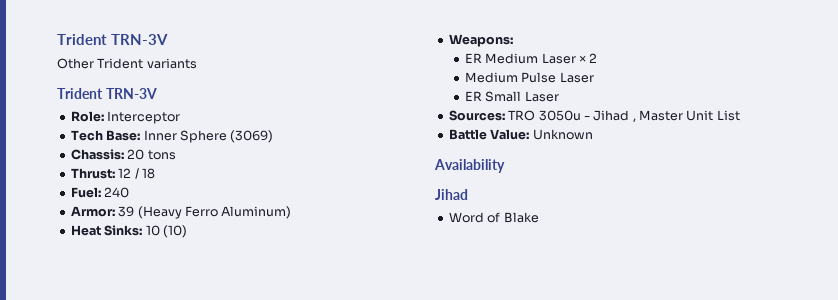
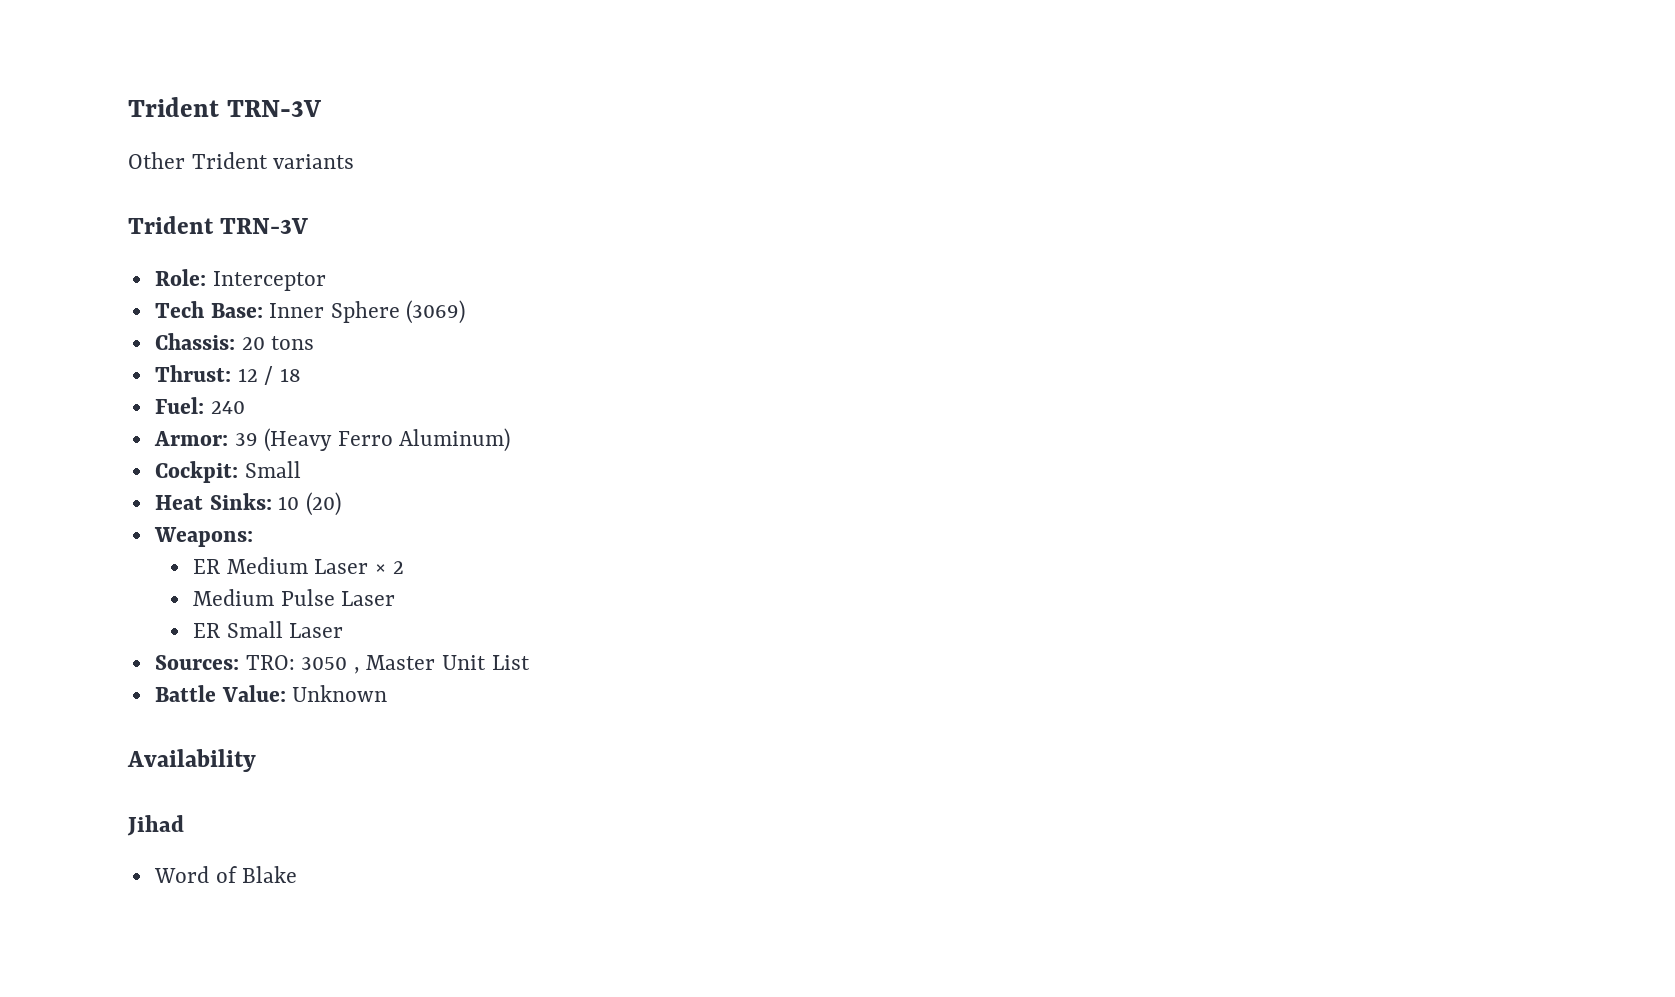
+ Cockpit: Small
- Heat Sinks: 10 (10)
+ Heat Sinks: 10 (20)
- Sources: TRO 3050u - Jihad , Master Unit List
+ Sources: TRO: 3050 , Master Unit List

